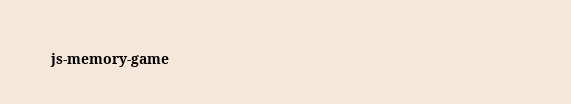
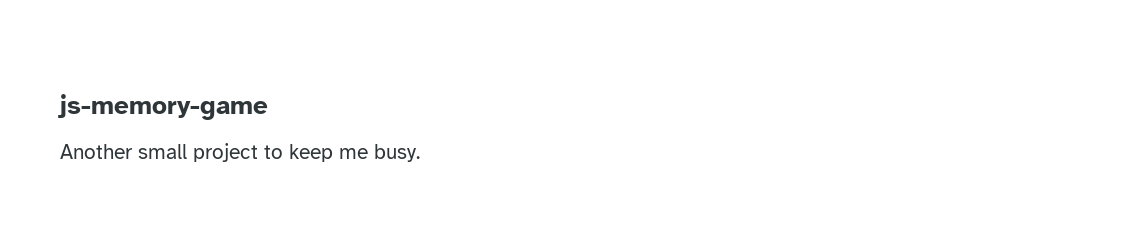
+ Another small project to keep me busy.

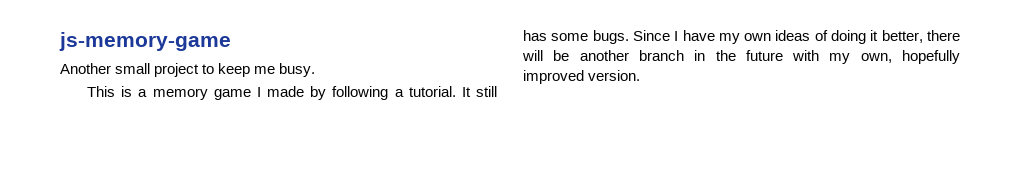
+ This is a memory game I made by following a tutorial. It still has some bugs. Since I have my own ideas of doing it better, there will be another branch in the future with my own, hopefully improved version.

